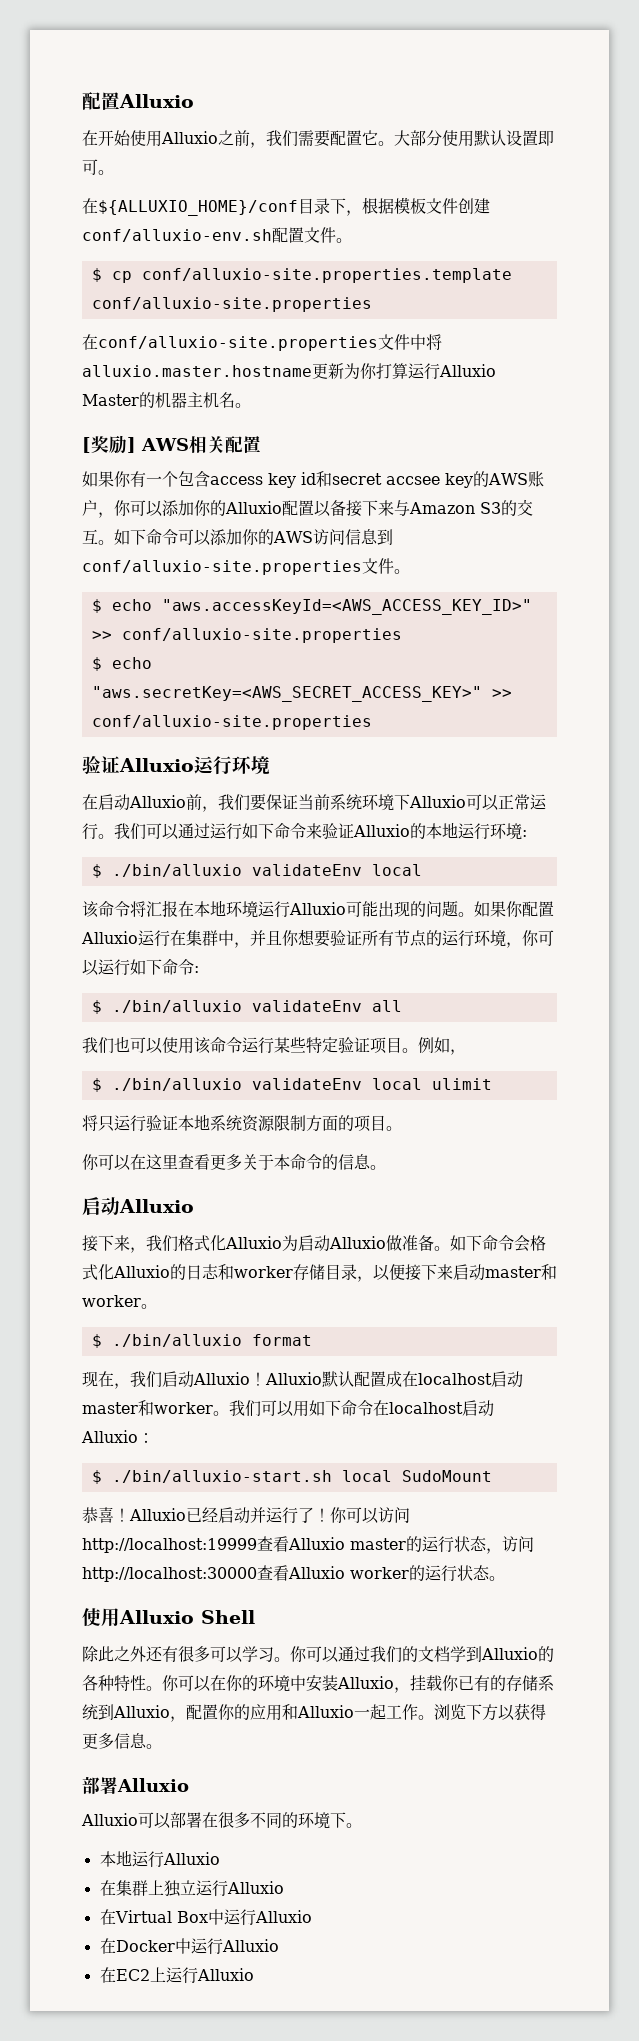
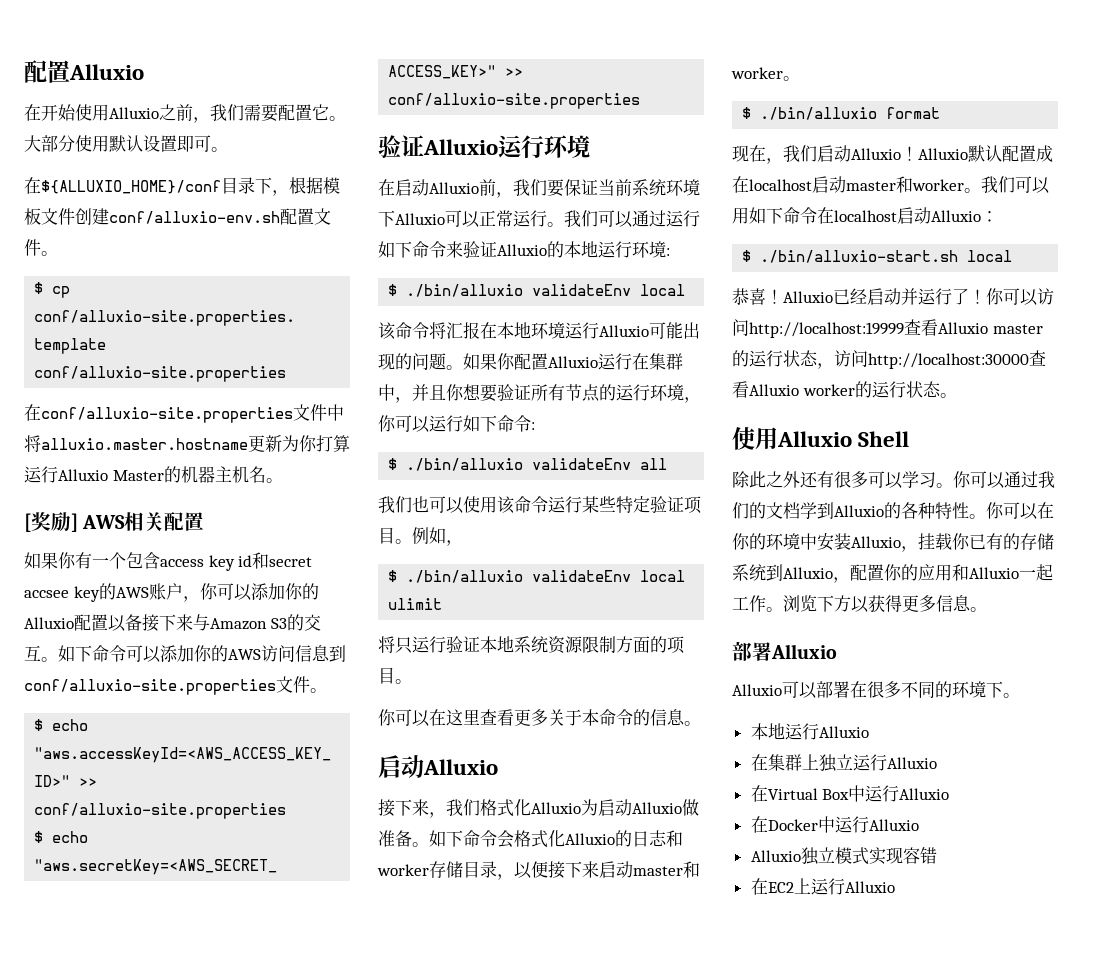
- $ ./bin/alluxio-start.sh local SudoMount
+ $ ./bin/alluxio-start.sh local
+ Alluxio独立模式实现容错

